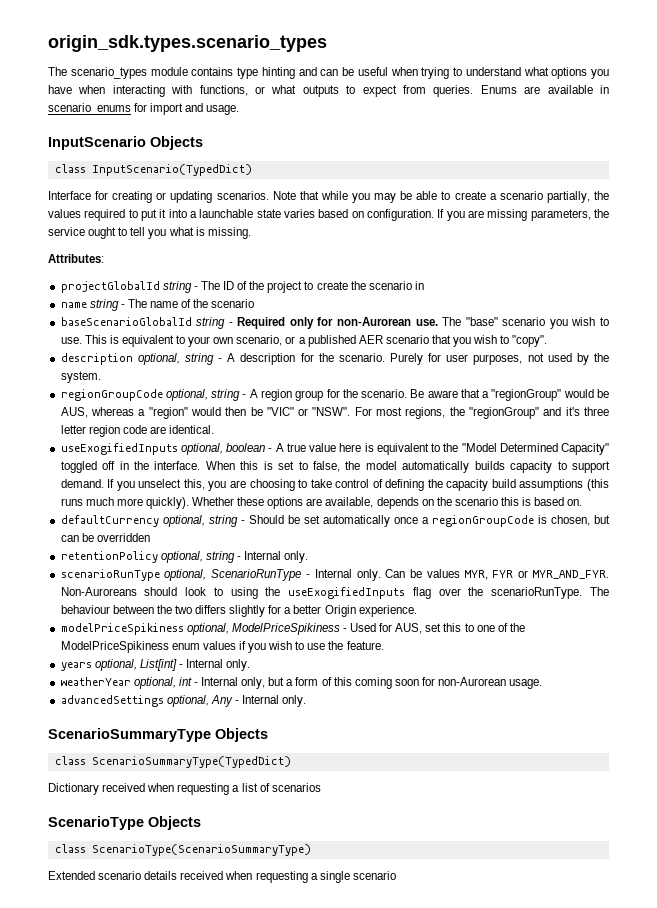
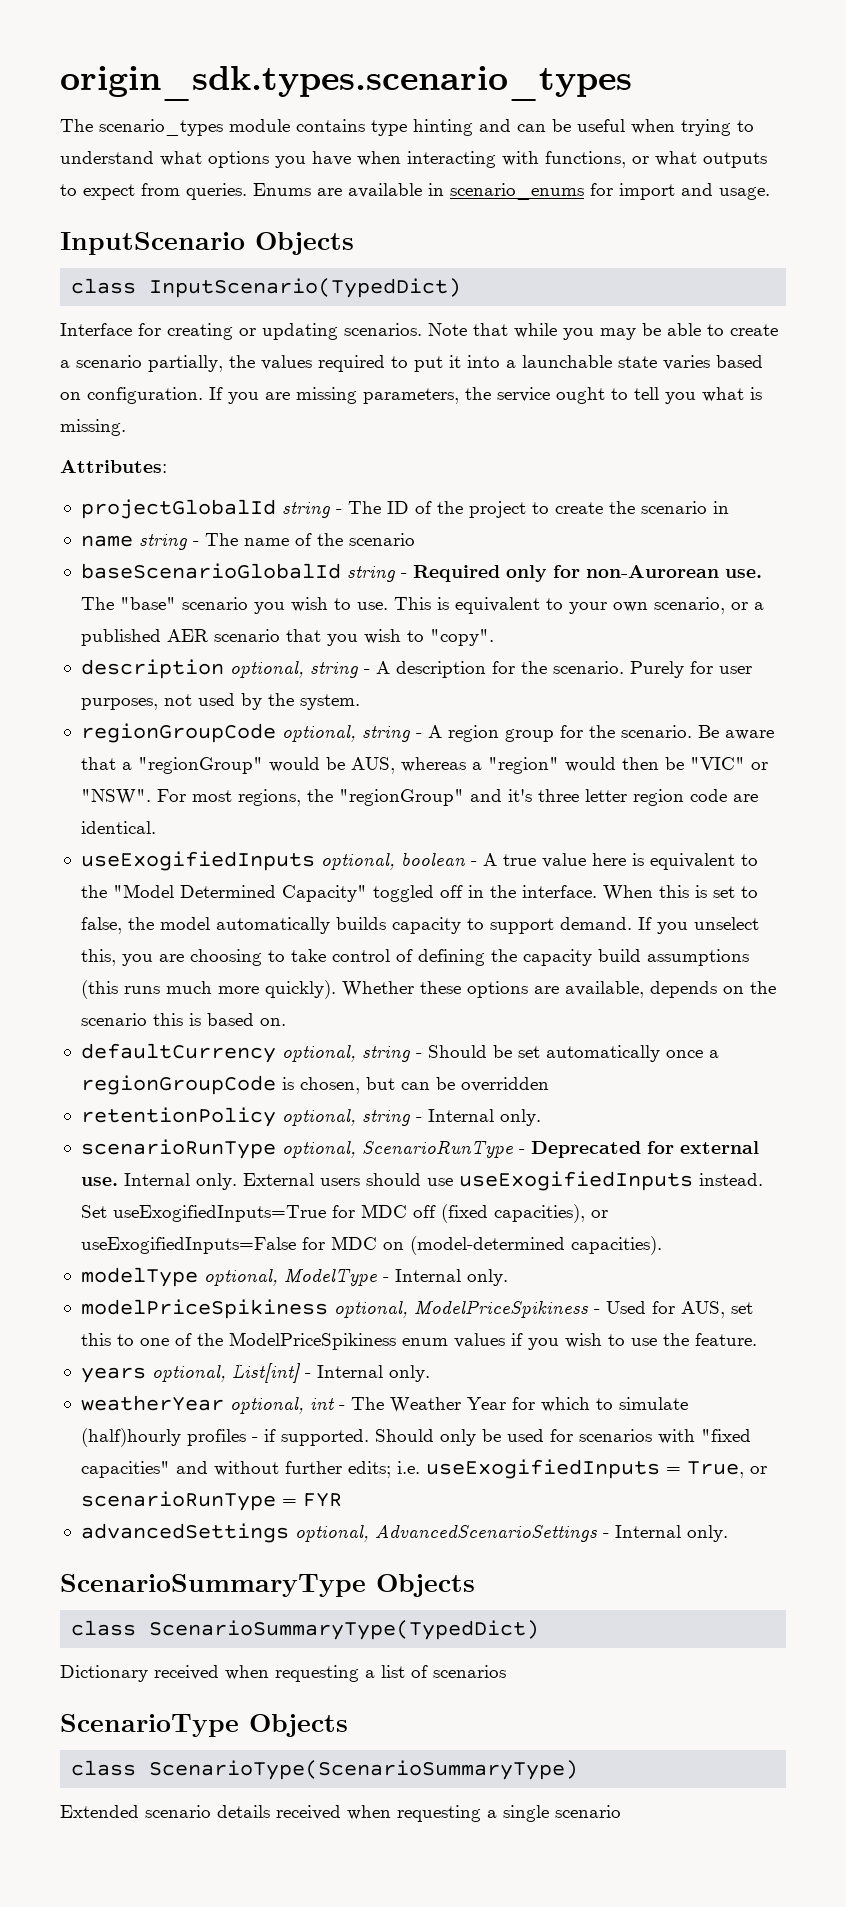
- scenarioRunType optional, ScenarioRunType - Internal only. Can be values MYR, FYR or MYR_AND_FYR. Non-Auroreans should look to using the useExogifiedInputs flag over the scenarioRunType. The behaviour between the two differs slightly for a better Origin experience.
+ scenarioRunType optional, ScenarioRunType - Deprecated for external use. Internal only. External users should use useExogifiedInputs instead. Set useExogifiedInputs=True for MDC off (fixed capacities), or useExogifiedInputs=False for MDC on (model-determined capacities).
+ modelType optional, ModelType - Internal only.
- weatherYear optional, int - Internal only, but a form of this coming soon for non-Aurorean usage.
+ weatherYear optional, int - The Weather Year for which to simulate (half)hourly profiles - if supported. Should only be used for scenarios with "fixed capacities" and without further edits; i.e. useExogifiedInputs = True, or scenarioRunType = FYR
- advancedSettings optional, Any - Internal only.
+ advancedSettings optional, AdvancedScenarioSettings - Internal only.

